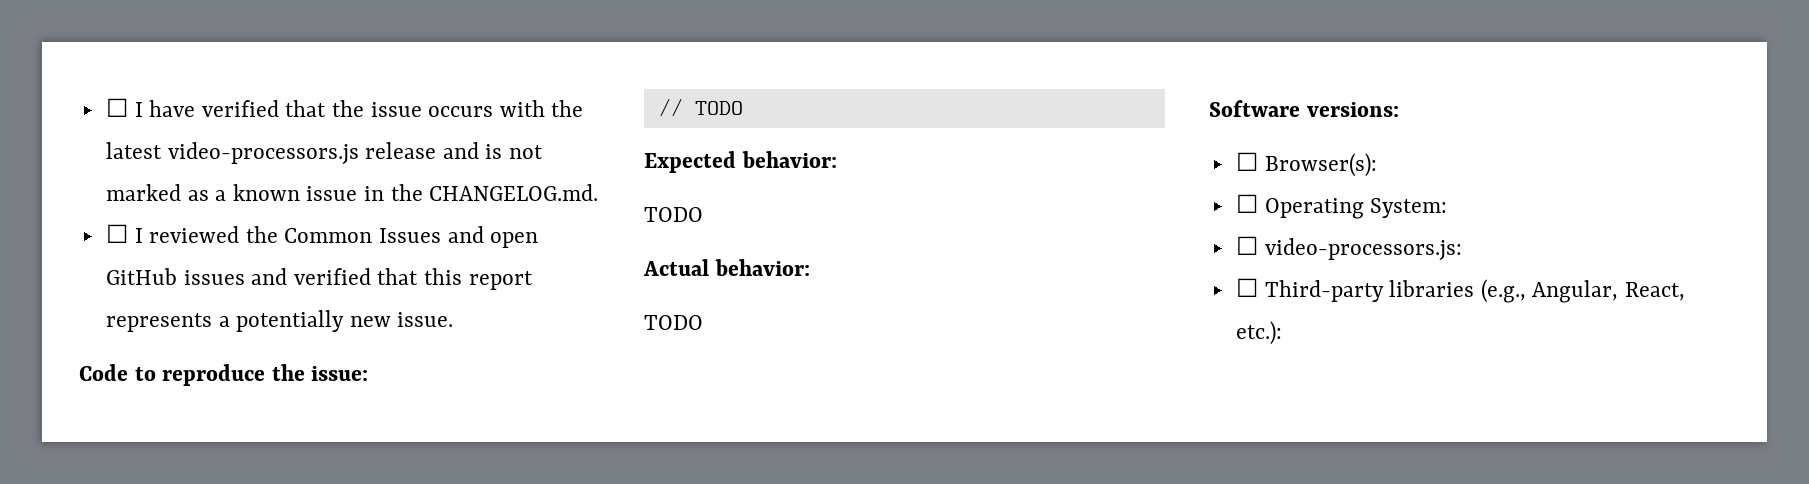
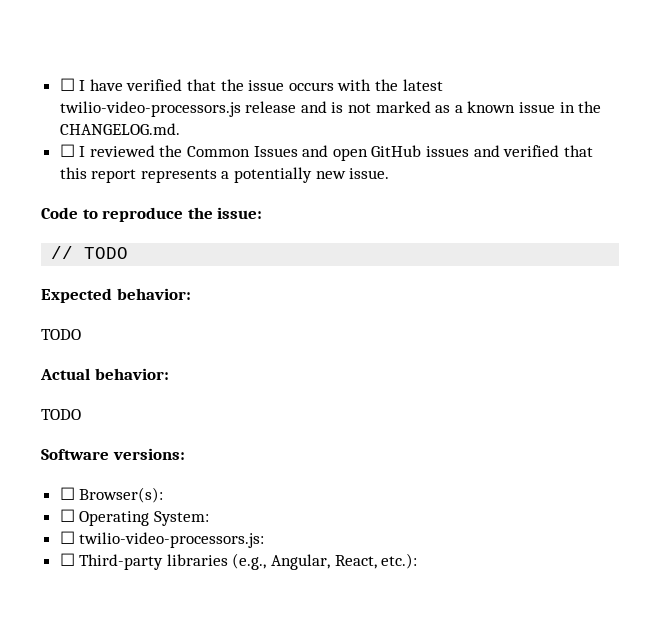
- ☐ I have verified that the issue occurs with the latest video-processors.js release and is not marked as a known issue in the CHANGELOG.md.
+ ☐ I have verified that the issue occurs with the latest twilio-video-processors.js release and is not marked as a known issue in the CHANGELOG.md.
- ☐ video-processors.js:
+ ☐ twilio-video-processors.js:

